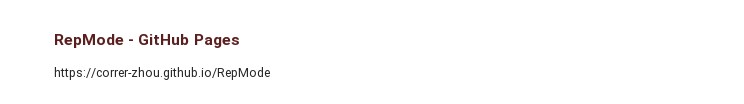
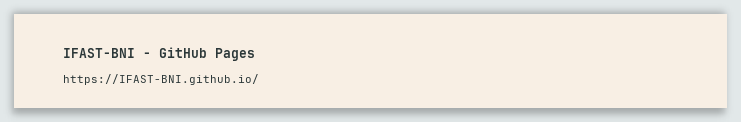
- RepMode - GitHub Pages
+ IFAST-BNI - GitHub Pages
- https://correr-zhou.github.io/RepMode
+ https://IFAST-BNI.github.io/

